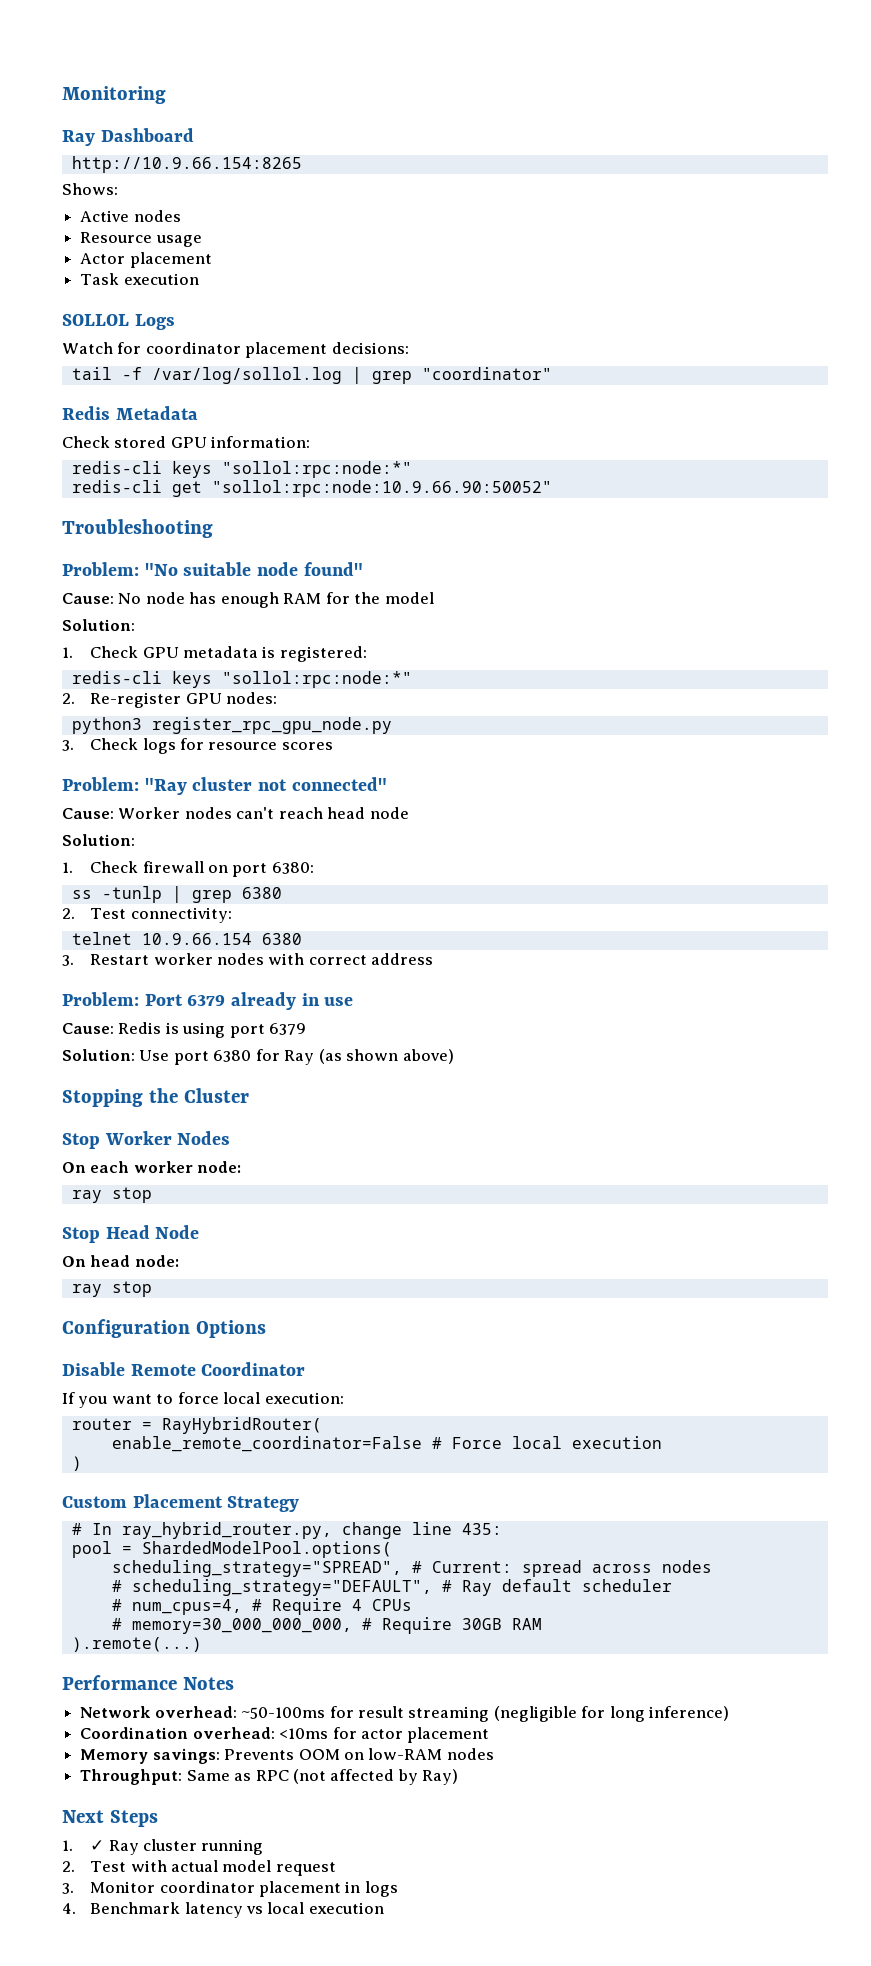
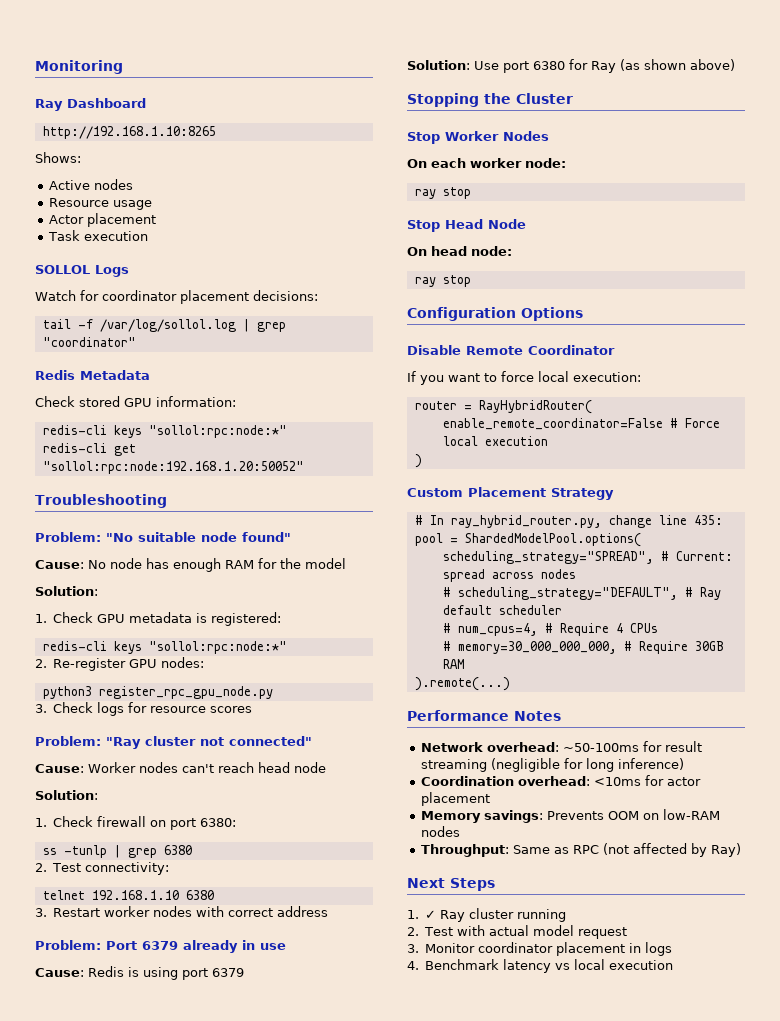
- http://10.9.66.154:8265
+ http://192.168.1.10:8265
- redis-cli get "sollol:rpc:node:10.9.66.90:50052"
+ redis-cli get "sollol:rpc:node:192.168.1.20:50052"
- telnet 10.9.66.154 6380
+ telnet 192.168.1.10 6380

